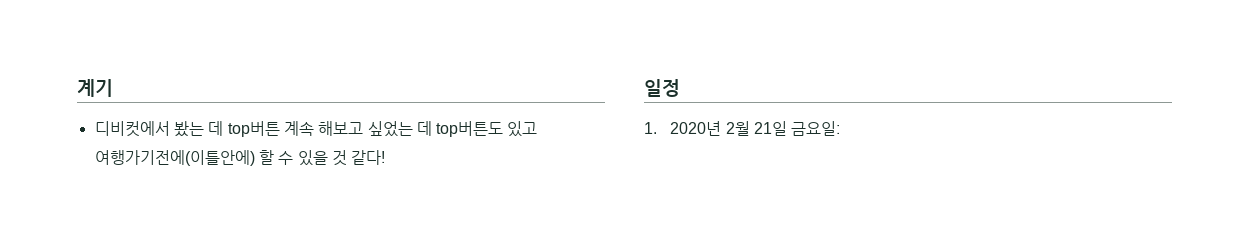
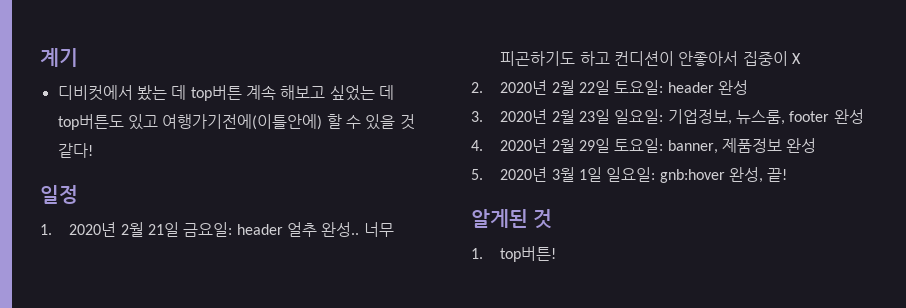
- 1. 2020년 2월 21일 금요일:
+ 1. 2020년 2월 21일 금요일: header 얼추 완성.. 너무 피곤하기도 하고 컨디션이 안좋아서 집중이 X
+ 2. 2020년 2월 22일 토요일: header 완성
+ 3. 2020년 2월 23일 일요일: 기업정보, 뉴스룸, footer 완성
+ 4. 2020년 2월 29일 토요일: banner, 제품정보 완성
+ 5. 2020년 3월 1일 일요일: gnb:hover 완성, 끝!
+ 알게된 것
+ 1. top버튼!

